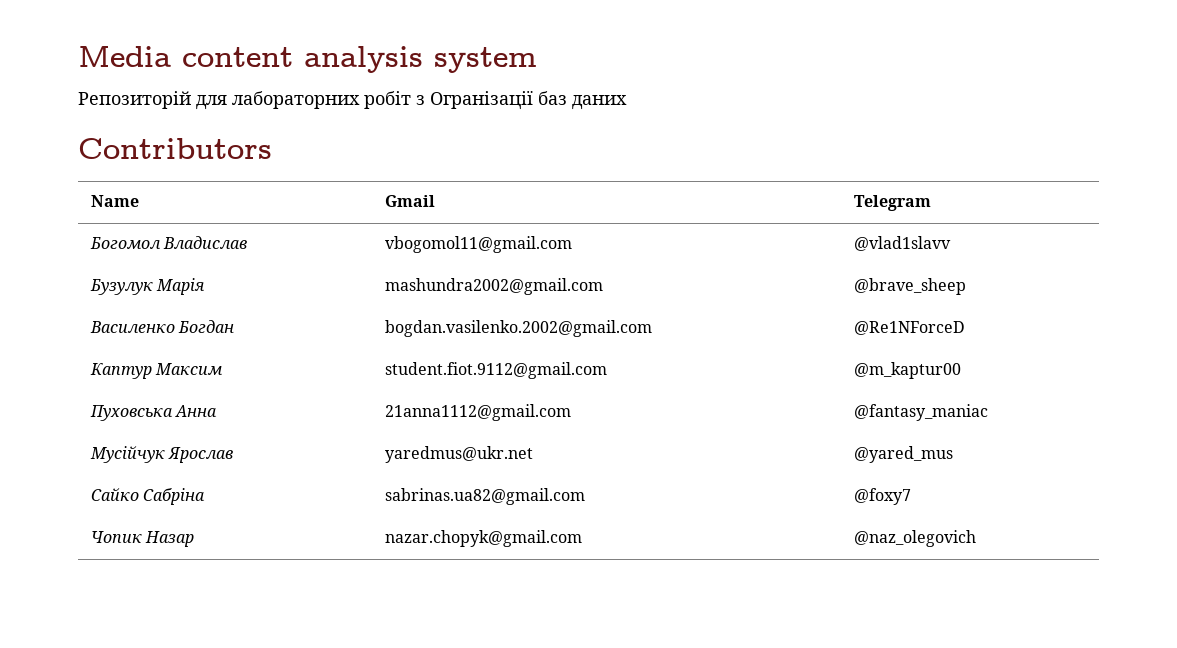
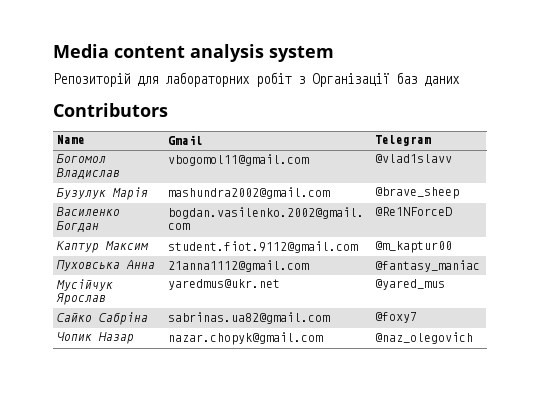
- Репозиторій для лабораторних робіт з Огранізації баз даних
+ Репозиторій для лабораторних робіт з Організації баз даних

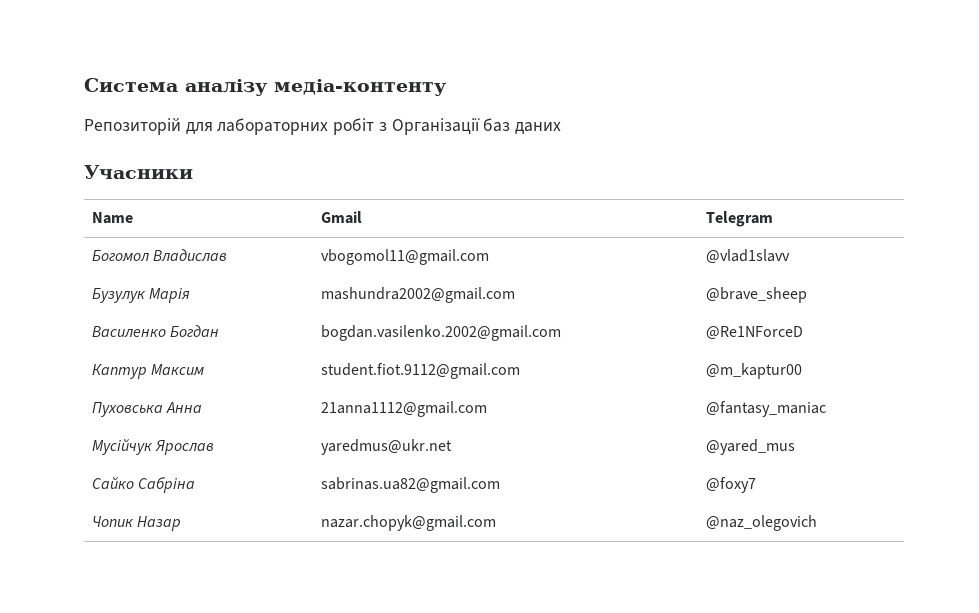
- Media content analysis system
+ Система аналізу медіа-контенту
- Contributors
+ Учасники

